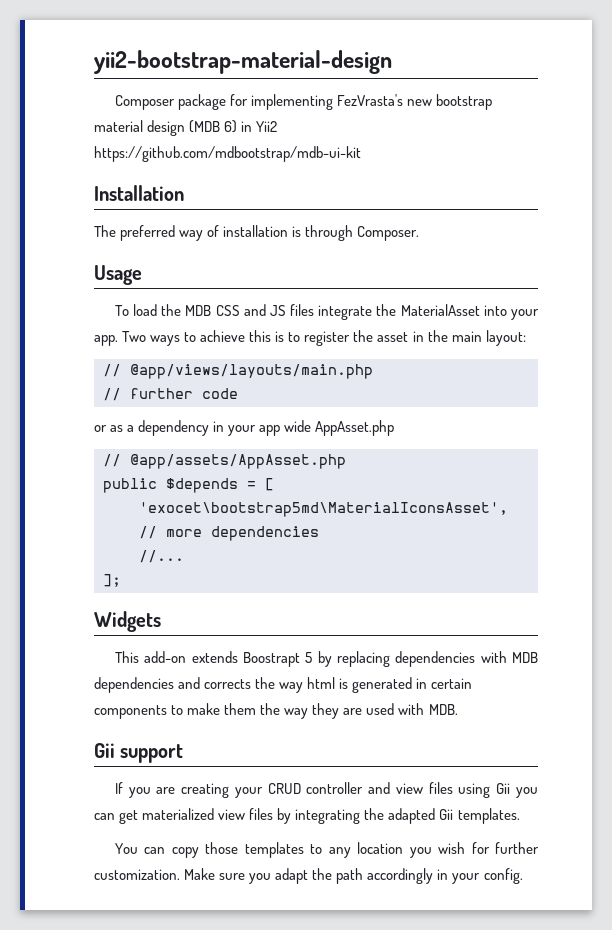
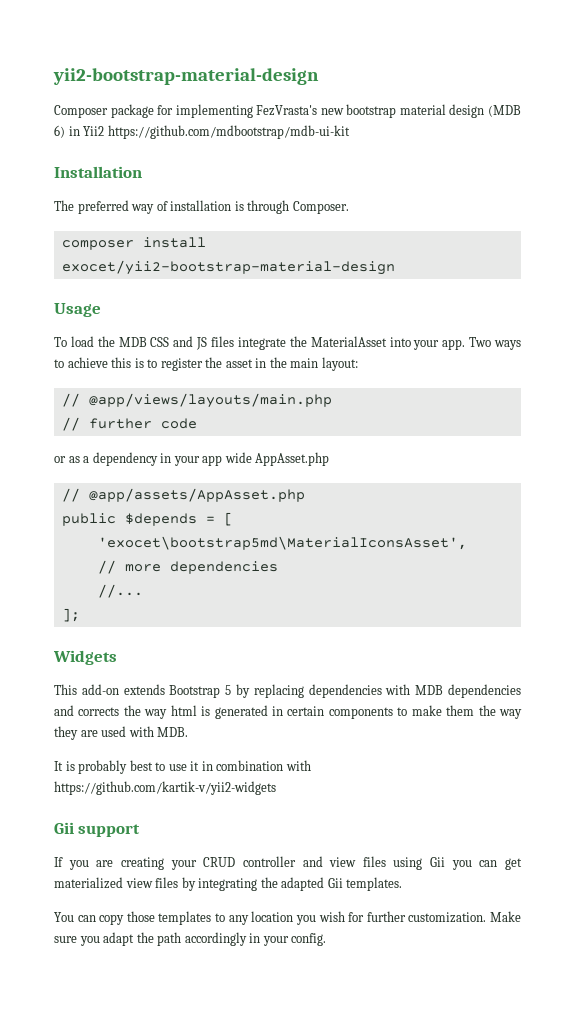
+ composer install exocet/yii2-bootstrap-material-design
- This add-on extends Boostrapt 5 by replacing dependencies with MDB dependencies and corrects the way html is generated in certain components to make them the way they are used with MDB.
+ This add-on extends Bootstrap 5 by replacing dependencies with MDB dependencies and corrects the way html is generated in certain components to make them the way they are used with MDB.
+ It is probably best to use it in combination with https://github.com/kartik-v/yii2-widgets

